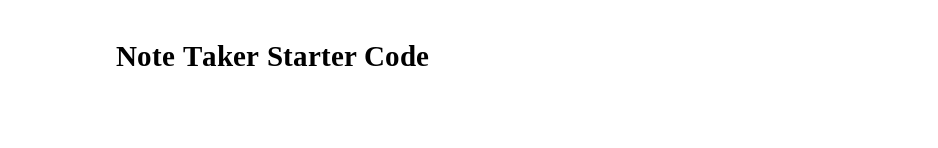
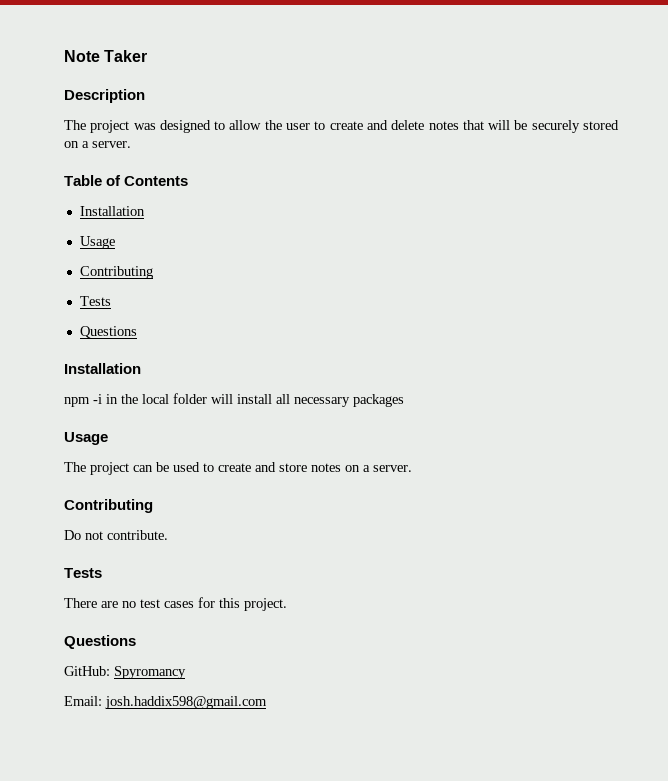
- Note Taker Starter Code
+ Note Taker
+ Description
+ The project was designed to allow the user to create and delete notes that will be securely stored on a server.
+ Table of Contents
+ Installation
+ Usage
+ Contributing
+ Tests
+ Questions
+ Installation
+ npm -i in the local folder will install all necessary packages
+ Usage
+ The project can be used to create and store notes on a server.
+ Contributing
+ Do not contribute.
+ Tests
+ There are no test cases for this project.
+ Questions
+ GitHub: Spyromancy
+ Email: josh.haddix598@gmail.com

